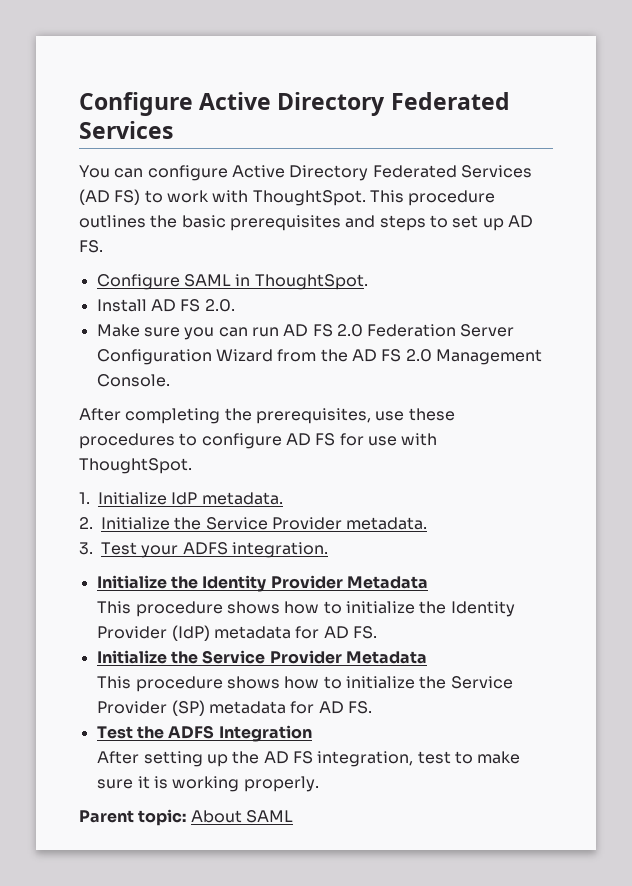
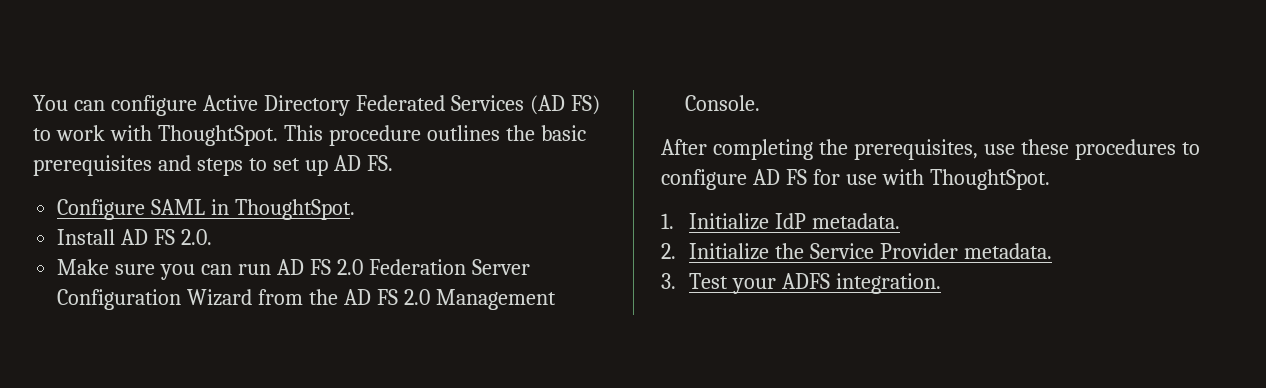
- Configure Active Directory Federated Services
- Initialize the Identity Provider Metadata
- This procedure shows how to initialize the Identity Provider (IdP) metadata for AD FS.
- Initialize the Service Provider Metadata
- This procedure shows how to initialize the Service Provider (SP) metadata for AD FS.
- Test the ADFS Integration
- After setting up the AD FS integration, test to make sure it is working properly.
- Parent topic: About SAML

